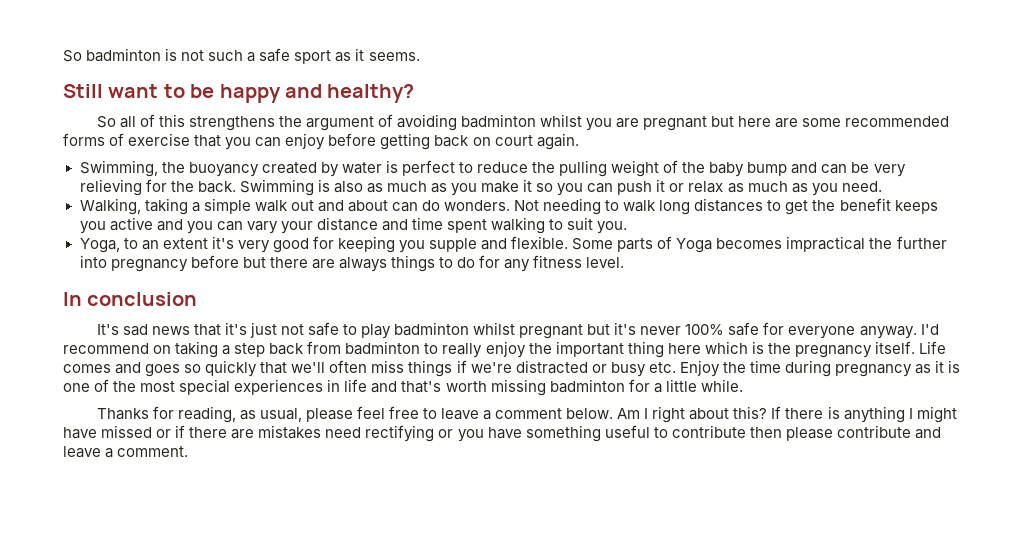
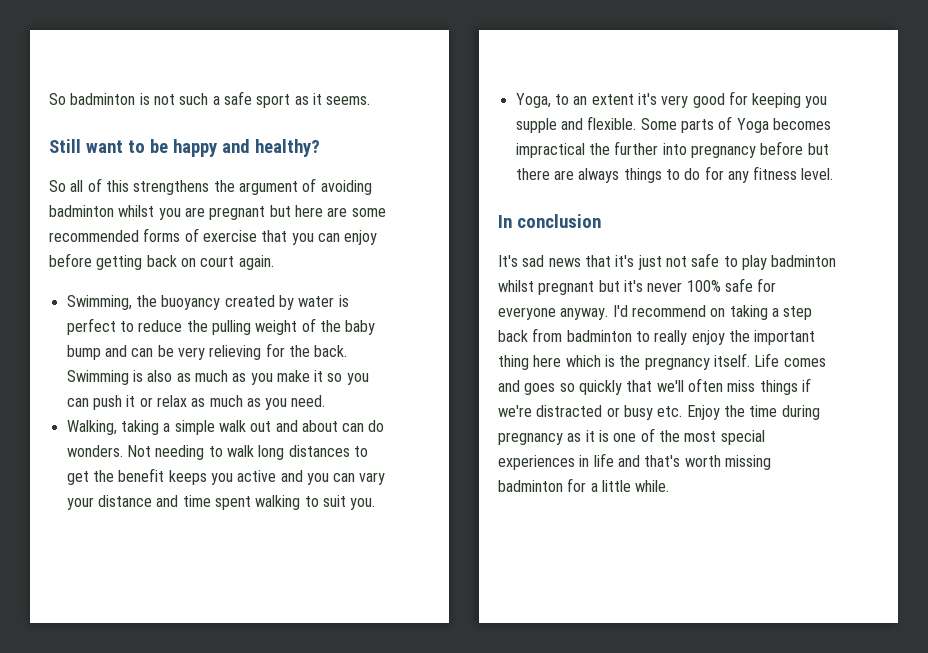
- Thanks for reading, as usual, please feel free to leave a comment below. Am I right about this? If there is anything I might have missed or if there are mistakes need rectifying or you have something useful to contribute then please contribute and leave a comment.

